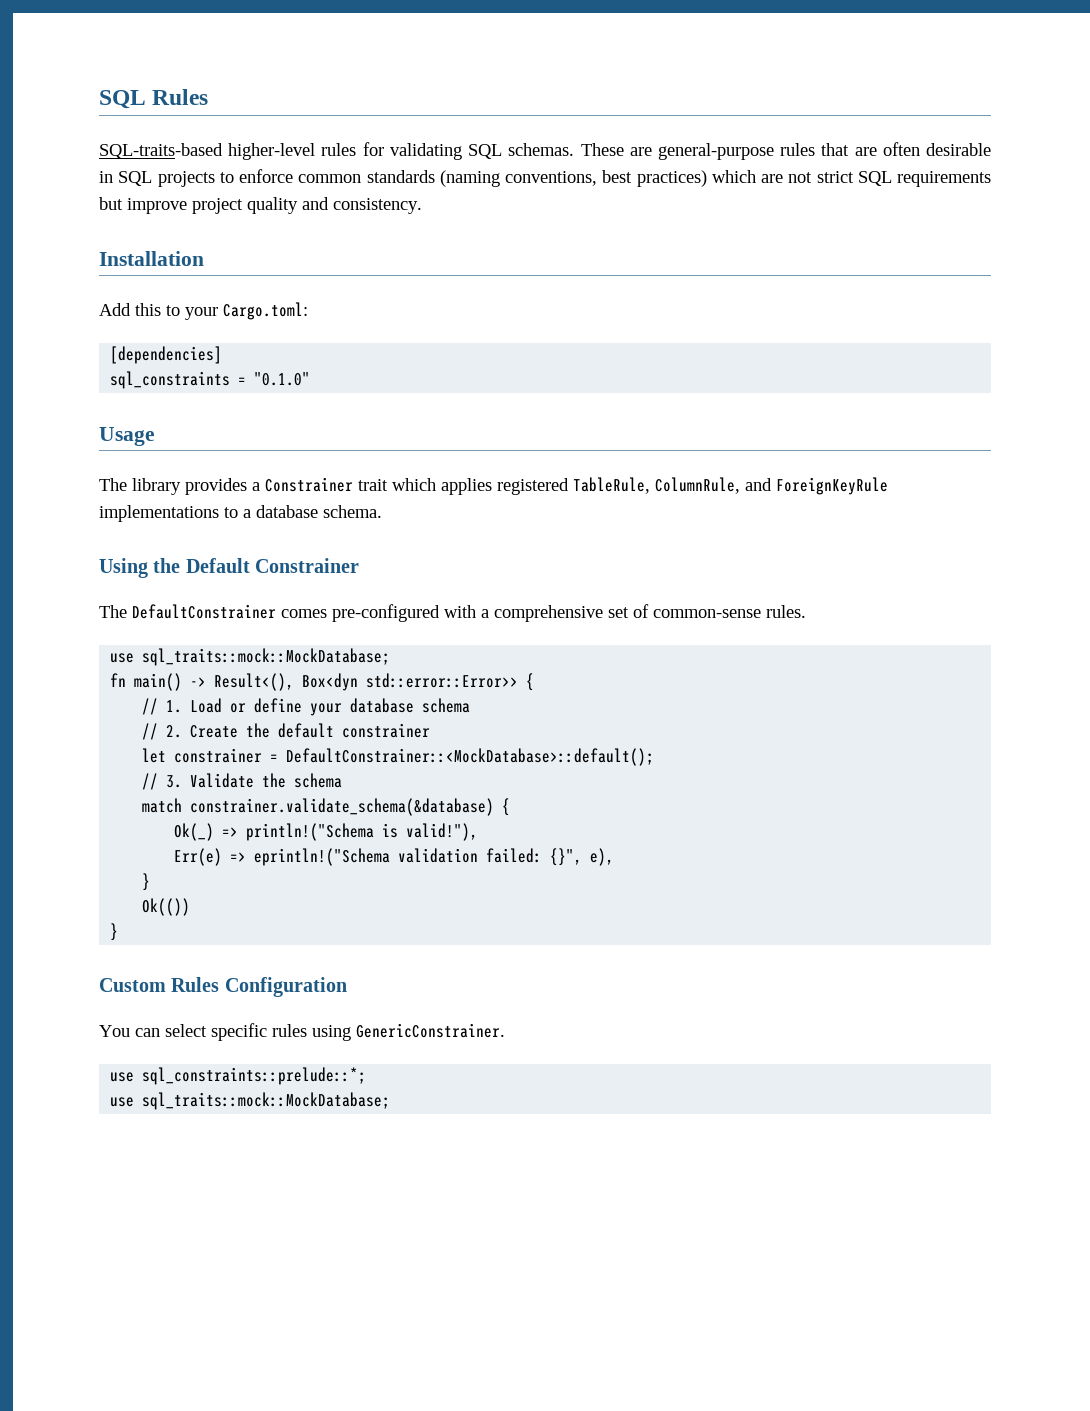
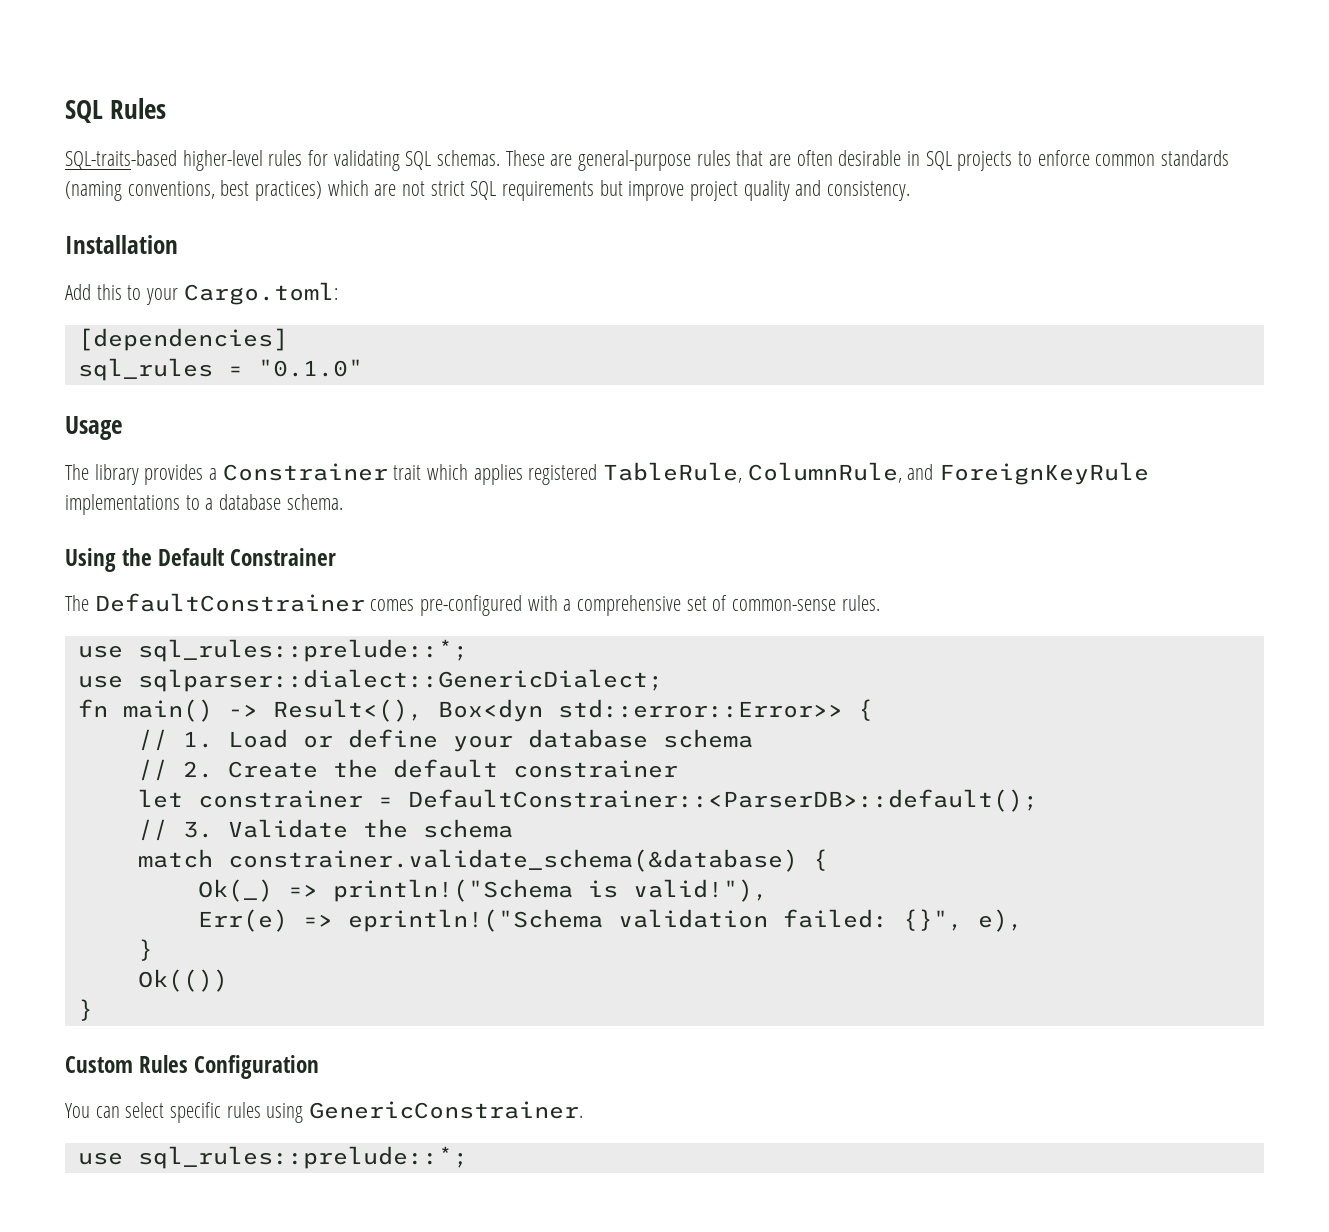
- sql_constraints = "0.1.0"
+ sql_rules = "0.1.0"
  The DefaultConstrainer comes pre-configured with a comprehensive set of common-sense rules.
- use sql_traits::mock::MockDatabase;
+ use sql_rules::prelude::*;
+ use sqlparser::dialect::GenericDialect;
- let constrainer = DefaultConstrainer::<MockDatabase>::default();
+ let constrainer = DefaultConstrainer::<ParserDB>::default();
  You can select specific rules using GenericConstrainer.
- use sql_constraints::prelude::*;
- use sql_traits::mock::MockDatabase;
+ use sql_rules::prelude::*;

